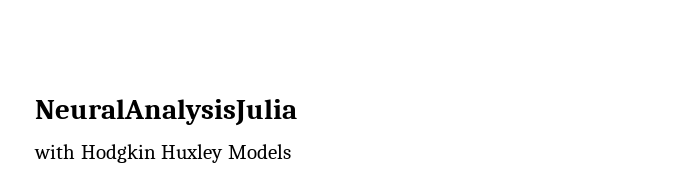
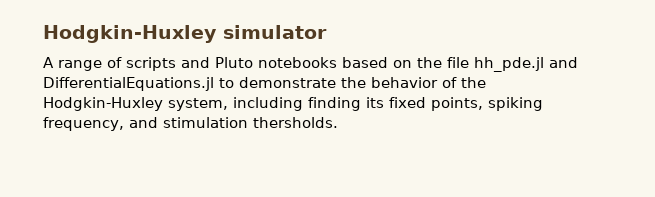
- NeuralAnalysisJulia
- with Hodgkin Huxley Models
+ Hodgkin-Huxley simulator
+ A range of scripts and Pluto notebooks based on the file hh_pde.jl and DifferentialEquations.jl to demonstrate the behavior of the Hodgkin-Huxley system, including finding its fixed points, spiking frequency, and stimulation thersholds.

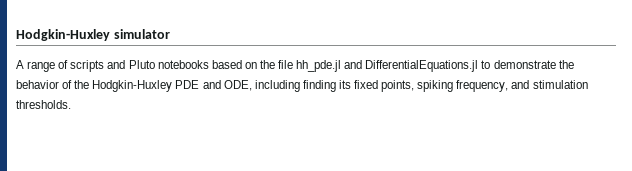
- A range of scripts and Pluto notebooks based on the file hh_pde.jl and DifferentialEquations.jl to demonstrate the behavior of the Hodgkin-Huxley system, including finding its fixed points, spiking frequency, and stimulation thersholds.
+ A range of scripts and Pluto notebooks based on the file hh_pde.jl and DifferentialEquations.jl to demonstrate the behavior of the Hodgkin-Huxley PDE and ODE, including finding its fixed points, spiking frequency, and stimulation thresholds.

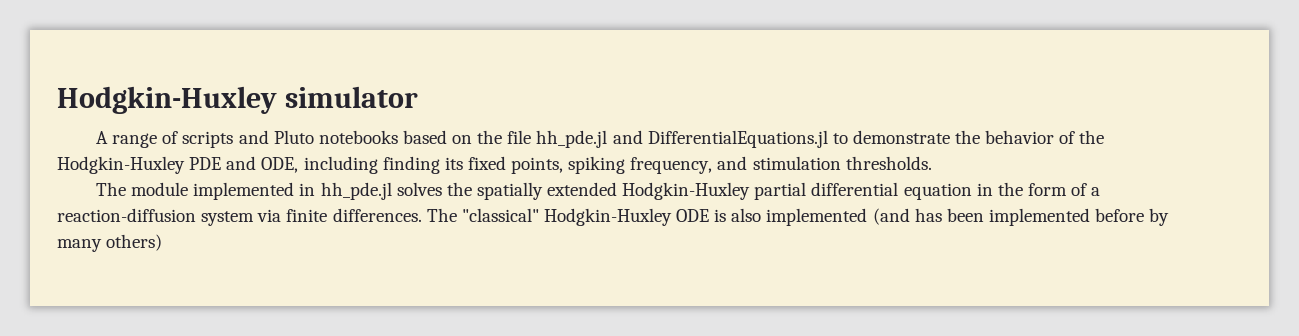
+ The module implemented in hh_pde.jl solves the spatially extended Hodgkin-Huxley partial differential equation in the form of a reaction-diffusion system via finite differences. The "classical" Hodgkin-Huxley ODE is also implemented (and has been implemented before by many others)

